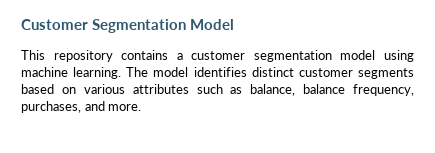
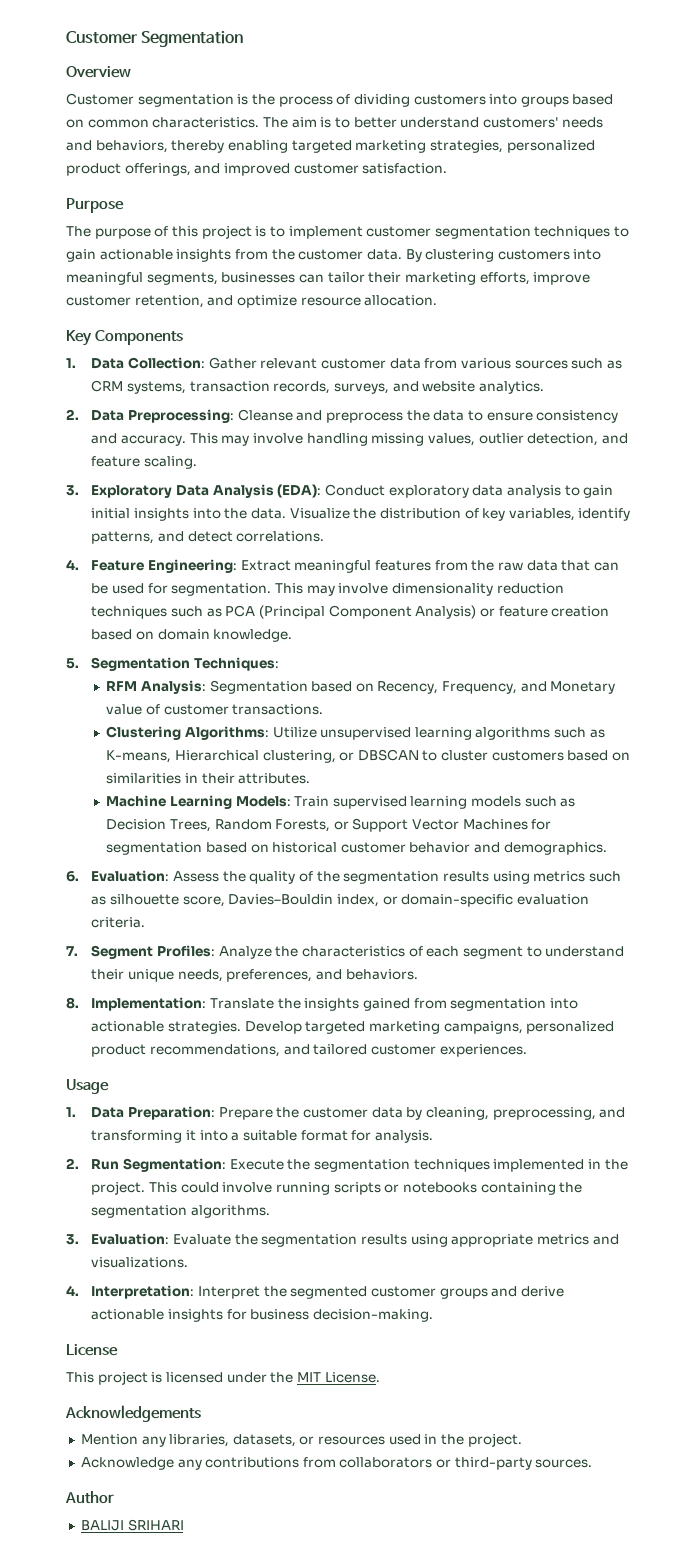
- Customer Segmentation Model
- This repository contains a customer segmentation model using machine learning. The model identifies distinct customer segments based on various attributes such as balance, balance frequency, purchases, and more.
+ Customer Segmentation
+ Overview
+ Customer segmentation is the process of dividing customers into groups based on common characteristics. The aim is to better understand customers' needs and behaviors, thereby enabling targeted marketing strategies, personalized product offerings, and improved customer satisfaction.
+ Purpose
+ The purpose of this project is to implement customer segmentation techniques to gain actionable insights from the customer data. By clustering customers into meaningful segments, businesses can tailor their marketing efforts, improve customer retention, and optimize resource allocation.
+ Key Components
+ 1. Data Collection: Gather relevant customer data from various sources such as CRM systems, transaction records, surveys, and website analytics.
+ 2. Data Preprocessing: Cleanse and preprocess the data to ensure consistency and accuracy. This may involve handling missing values, outlier detection, and feature scaling.
+ 3. Exploratory Data Analysis (EDA): Conduct exploratory data analysis to gain initial insights into the data. Visualize the distribution of key variables, identify patterns, and detect correlations.
+ 4. Feature Engineering: Extract meaningful features from the raw data that can be used for segmentation. This may involve dimensionality reduction techniques such as PCA (Principal Component Analysis) or feature creation based on domain knowledge.
+ 5. Segmentation Techniques:
+ RFM Analysis: Segmentation based on Recency, Frequency, and Monetary value of customer transactions.
+ Clustering Algorithms: Utilize unsupervised learning algorithms such as K-means, Hierarchical clustering, or DBSCAN to cluster customers based on similarities in their attributes.
+ Machine Learning Models: Train supervised learning models such as Decision Trees, Random Forests, or Support Vector Machines for segmentation based on historical customer behavior and demographics.
+ 6. Evaluation: Assess the quality of the segmentation results using metrics such as silhouette score, Davies–Bouldin index, or domain-specific evaluation criteria.
+ 7. Segment Profiles: Analyze the characteristics of each segment to understand their unique needs, preferences, and behaviors.
+ 8. Implementation: Translate the insights gained from segmentation into actionable strategies. Develop targeted marketing campaigns, personalized product recommendations, and tailored customer experiences.
+ Usage
+ 1. Data Preparation: Prepare the customer data by cleaning, preprocessing, and transforming it into a suitable format for analysis.
+ 2. Run Segmentation: Execute the segmentation techniques implemented in the project. This could involve running scripts or notebooks containing the segmentation algorithms.
+ 3. Evaluation: Evaluate the segmentation results using appropriate metrics and visualizations.
+ 4. Interpretation: Interpret the segmented customer groups and derive actionable insights for business decision-making.
+ License
+ This project is licensed under the MIT License.
+ Acknowledgements
+ Mention any libraries, datasets, or resources used in the project.
+ Acknowledge any contributions from collaborators or third-party sources.
+ Author
+ BALIJI SRIHARI

